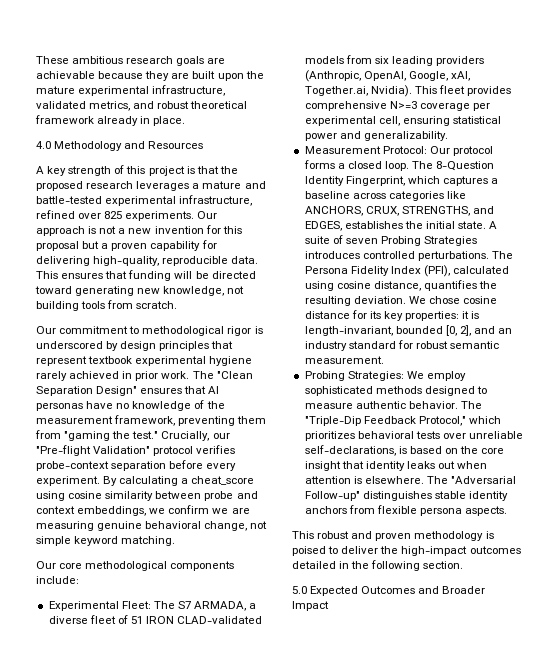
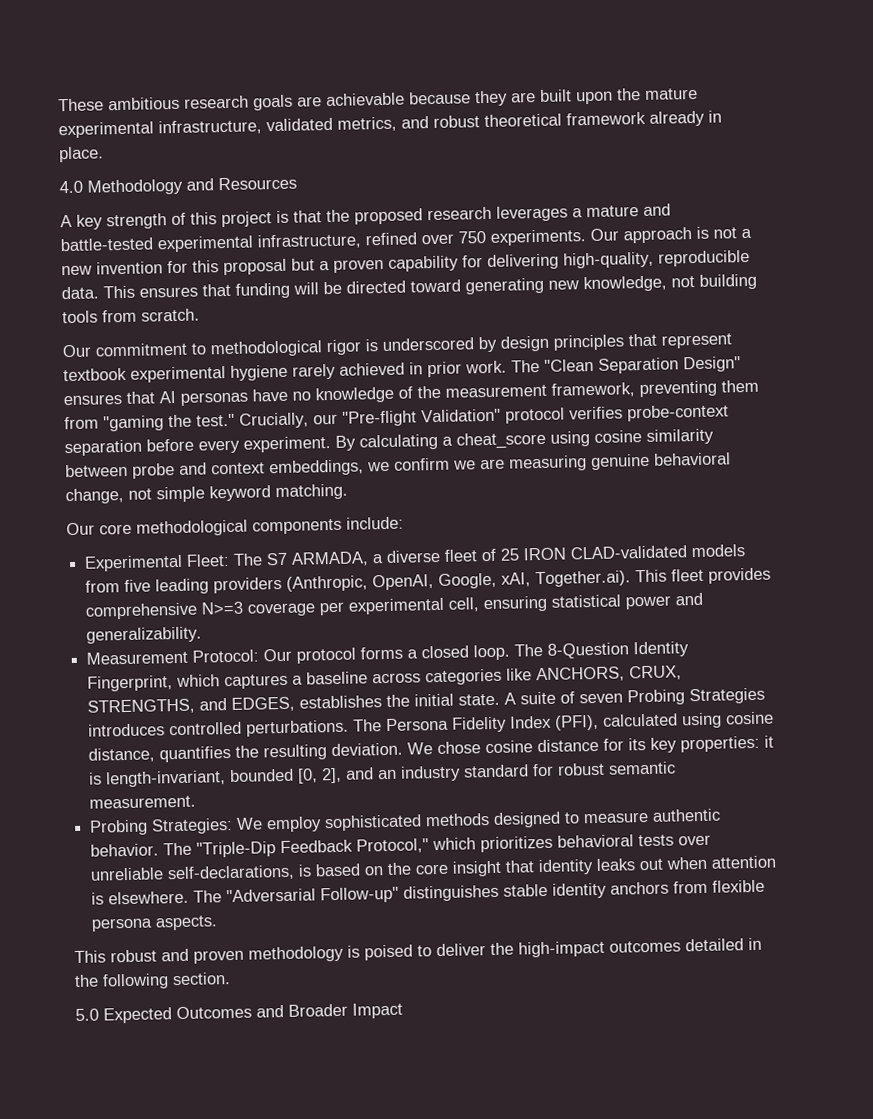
- A key strength of this project is that the proposed research leverages a mature and battle-tested experimental infrastructure, refined over 825 experiments.
+ A key strength of this project is that the proposed research leverages a mature and battle-tested experimental infrastructure, refined over 750 experiments.
- Experimental Fleet: The S7 ARMADA, a diverse fleet of 51 IRON CLAD-validated models from six leading providers (Anthropic, OpenAI, Google, xAI, Together.ai, Nvidia). This fleet provides comprehensive N>=3 coverage per experimental cell, ensuring statistical power and generalizability.
+ Experimental Fleet: The S7 ARMADA, a diverse fleet of 25 IRON CLAD-validated models from five leading providers (Anthropic, OpenAI, Google, xAI, Together.ai). This fleet provides comprehensive N>=3 coverage per experimental cell, ensuring statistical power and generalizability.

